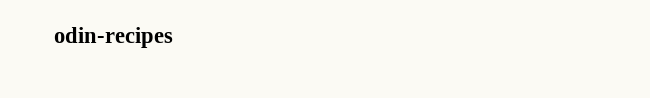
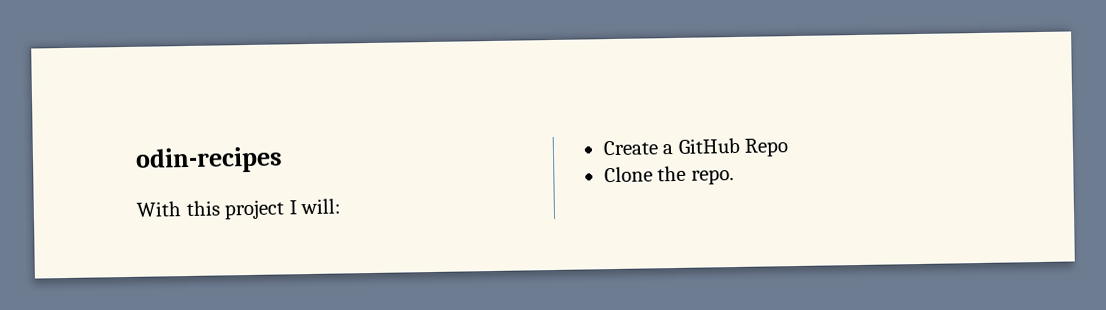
+ With this project I will:
+ Create a GitHub Repo
+ Clone the repo.

